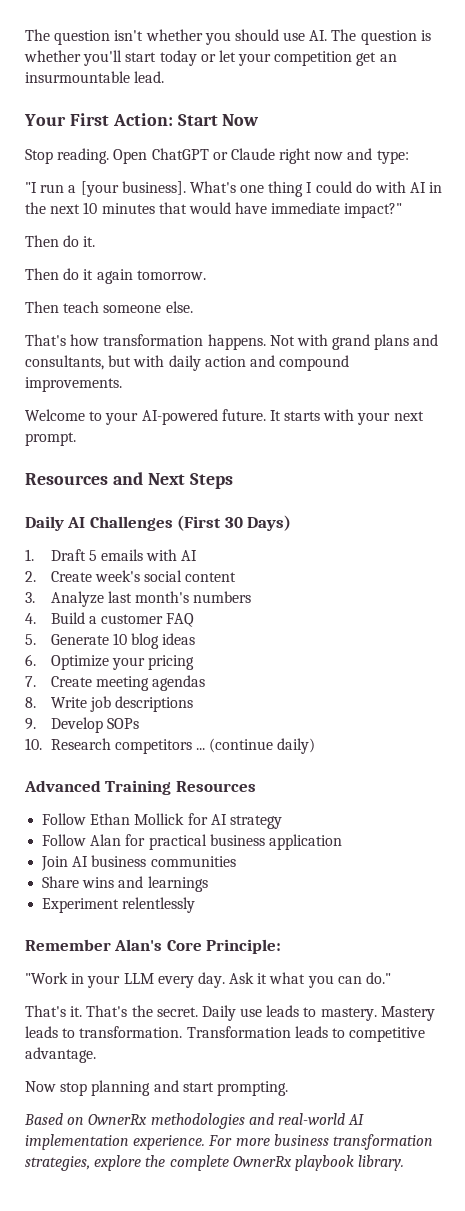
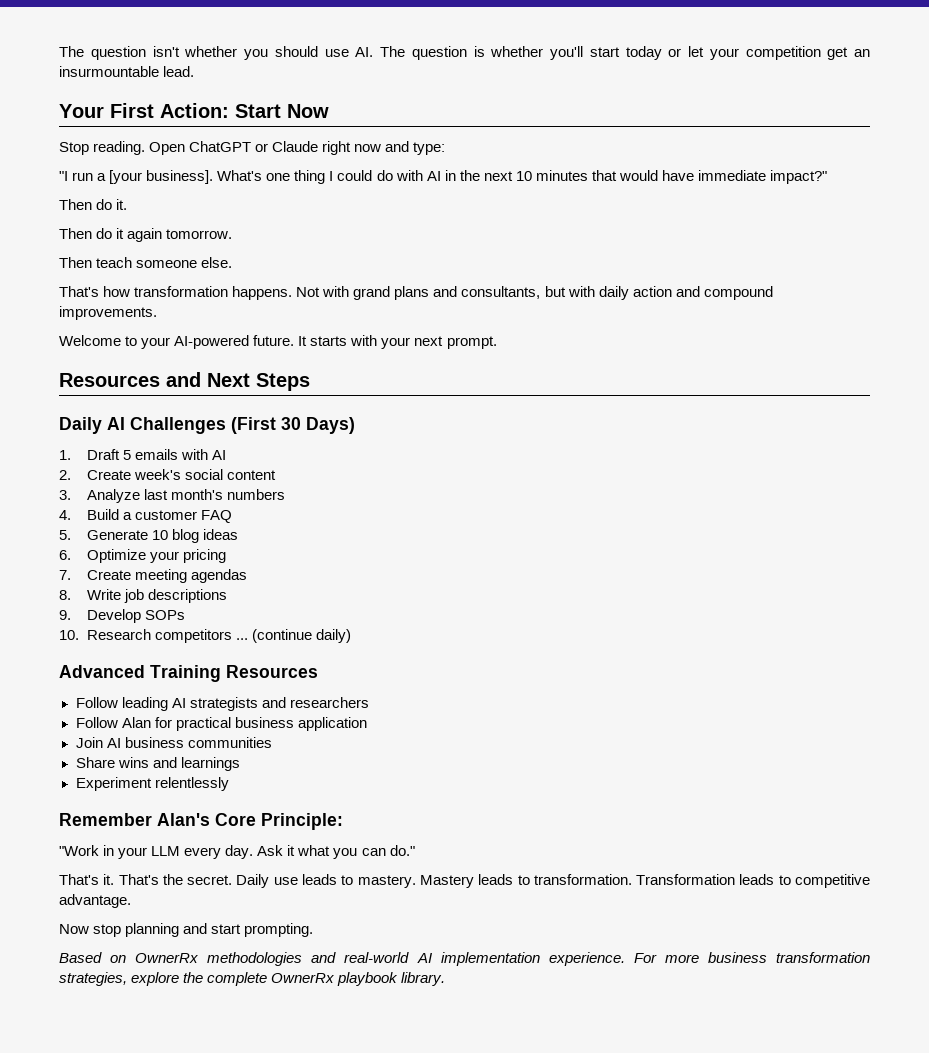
- Follow Ethan Mollick for AI strategy
+ Follow leading AI strategists and researchers

